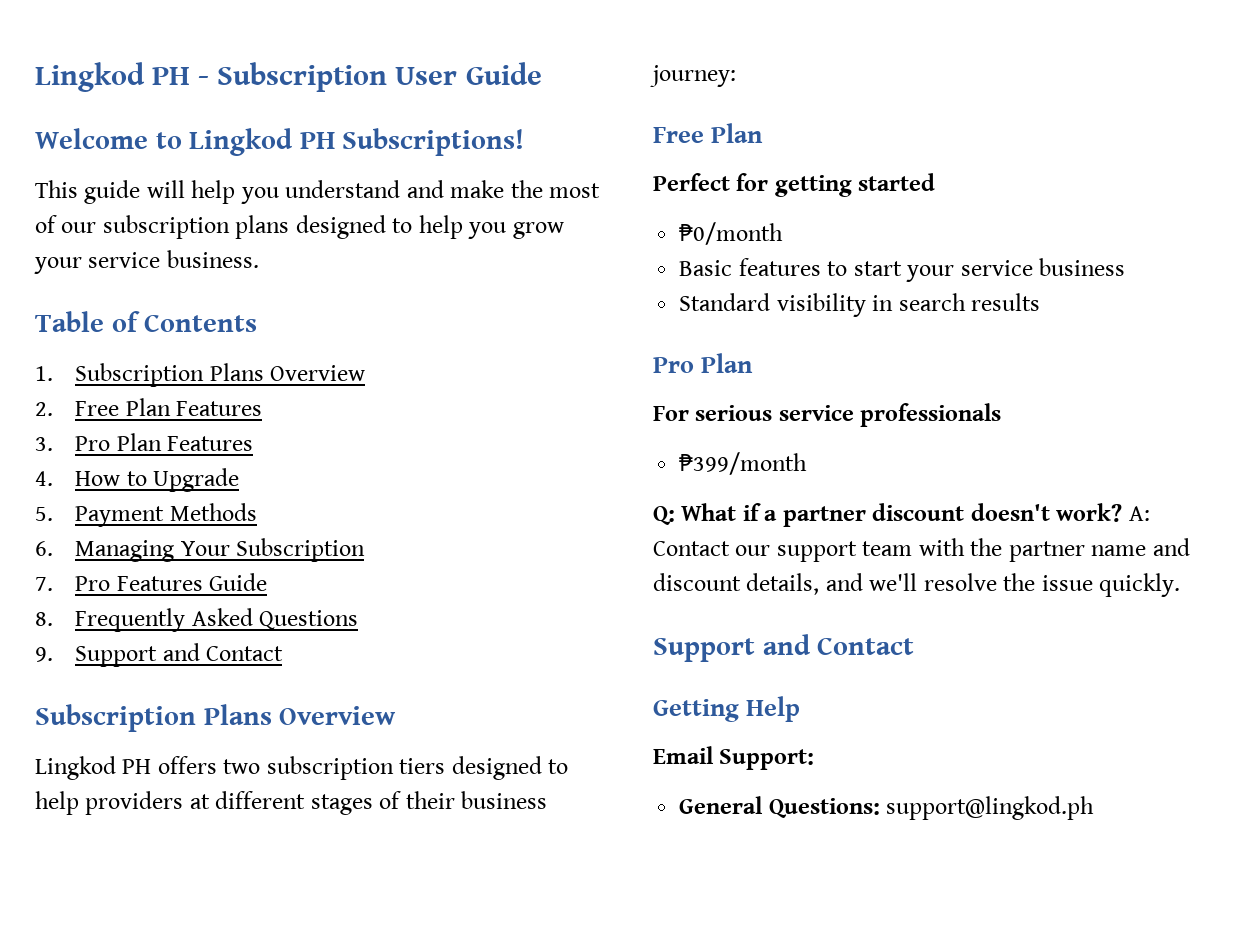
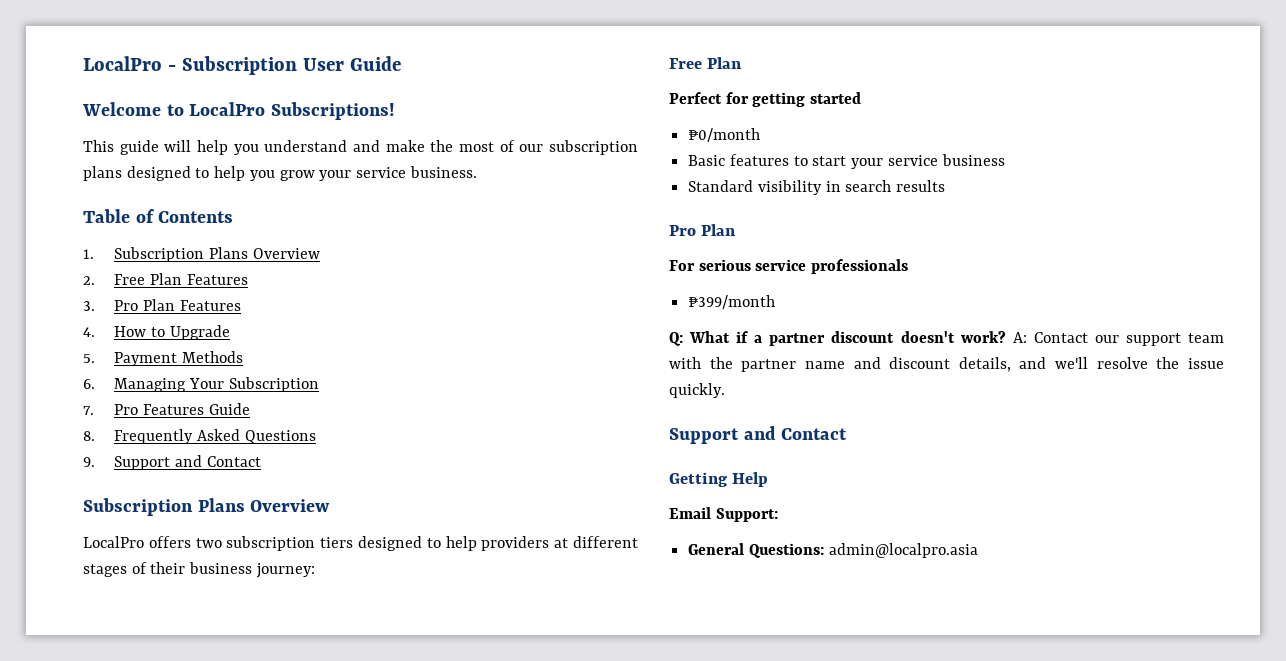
- Lingkod PH - Subscription User Guide
+ LocalPro - Subscription User Guide
- Welcome to Lingkod PH Subscriptions!
+ Welcome to LocalPro Subscriptions!
- Lingkod PH offers two subscription tiers designed to help providers at different stages of their business journey:
+ LocalPro offers two subscription tiers designed to help providers at different stages of their business journey:
- General Questions: support@lingkod.ph
+ General Questions: admin@localpro.asia

